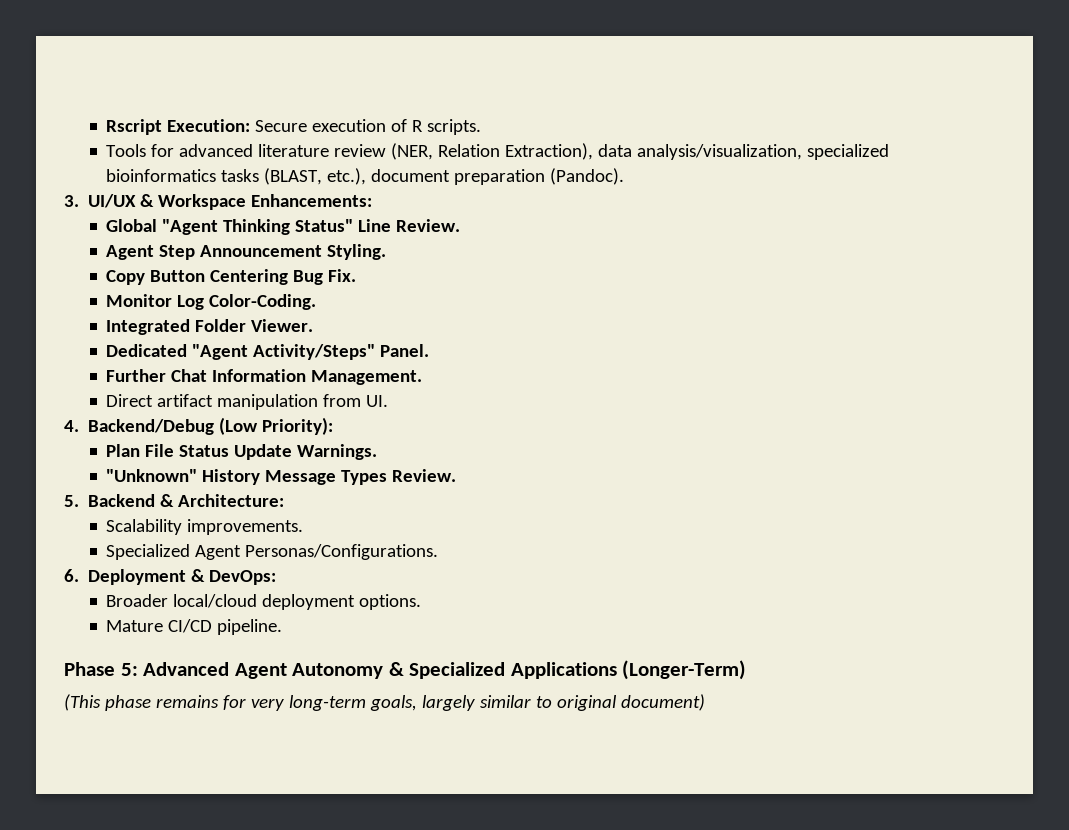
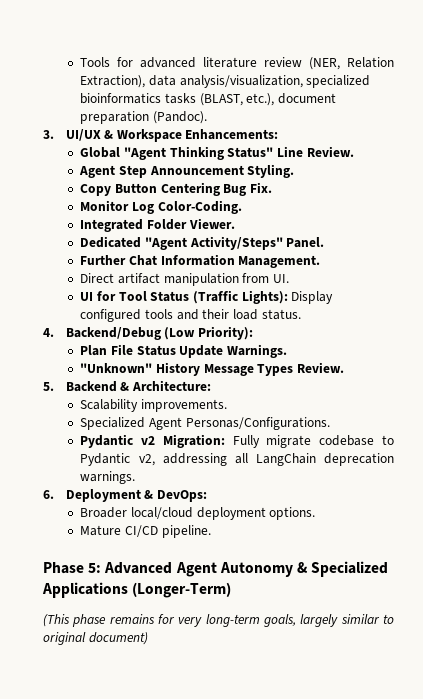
- Rscript Execution: Secure execution of R scripts.
+ UI for Tool Status (Traffic Lights): Display configured tools and their load status.
+ Pydantic v2 Migration: Fully migrate codebase to Pydantic v2, addressing all LangChain deprecation warnings.

